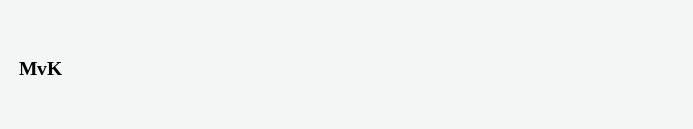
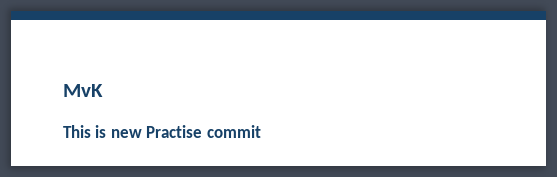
+ This is new Practise commit

